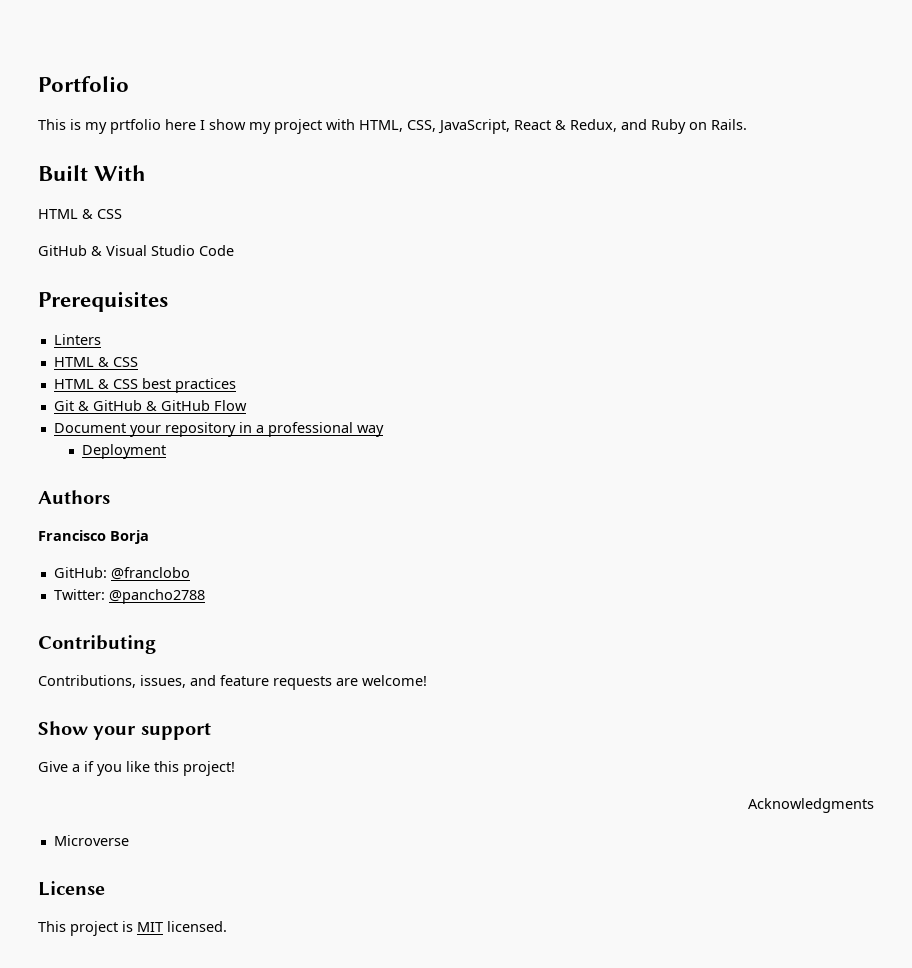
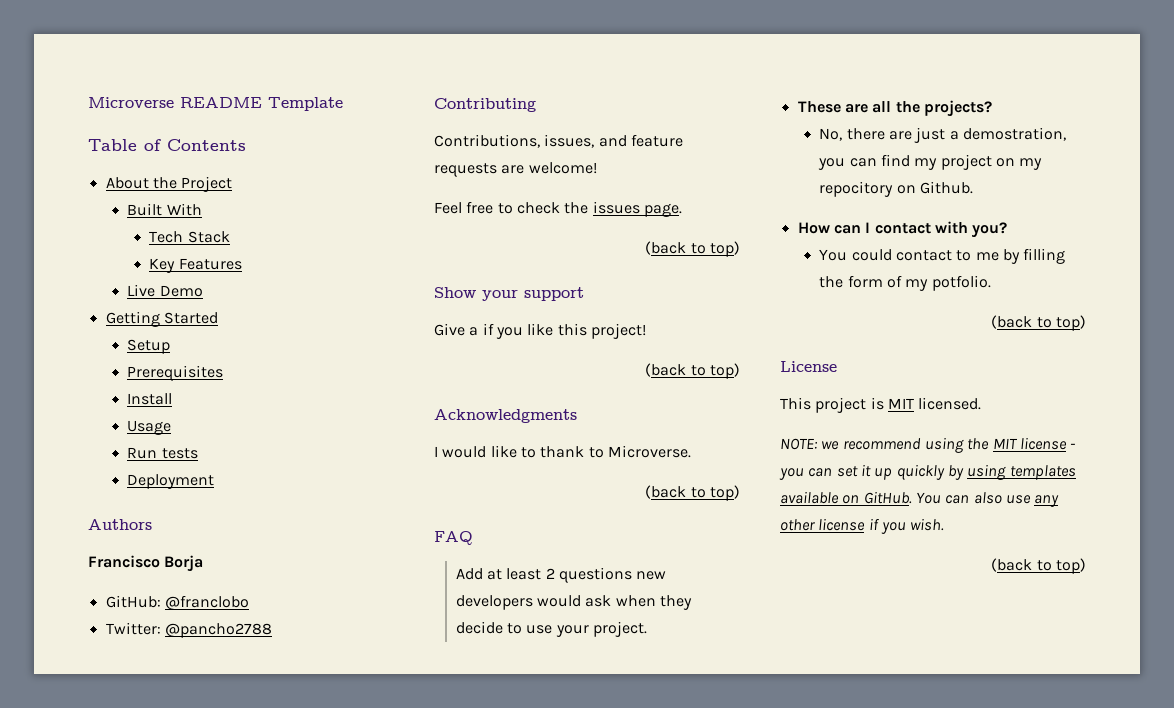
- Portfolio
- This is my prtfolio here I show my project with HTML, CSS, JavaScript, React & Redux, and Ruby on Rails.
+ Microverse README Template
+ Table of Contents
+ About the Project
  Built With
- HTML & CSS
- GitHub & Visual Studio Code
+ Tech Stack
+ Key Features
+ Live Demo
+ Getting Started
+ Setup
  Prerequisites
- Linters
- HTML & CSS
- HTML & CSS best practices
- Git & GitHub & GitHub Flow
- Document your repository in a professional way
+ Install
+ Usage
+ Run tests
+ Feel free to check the issues page.
+ (back to top)
  Give a if you like this project!
+ (back to top)
  Acknowledgments
- Microverse
+ I would like to thank to Microverse.
+ (back to top)
+ FAQ
+ Add at least 2 questions new developers would ask when they decide to use your project.
+ These are all the projects?
+ No, there are just a demostration, you can find my project on my repocitory on Github.
+ How can I contact with you?
+ You could contact to me by filling the form of my potfolio.
+ (back to top)
+ NOTE: we recommend using the MIT license - you can set it up quickly by using templates available on GitHub. You can also use any other license if you wish.
+ (back to top)

